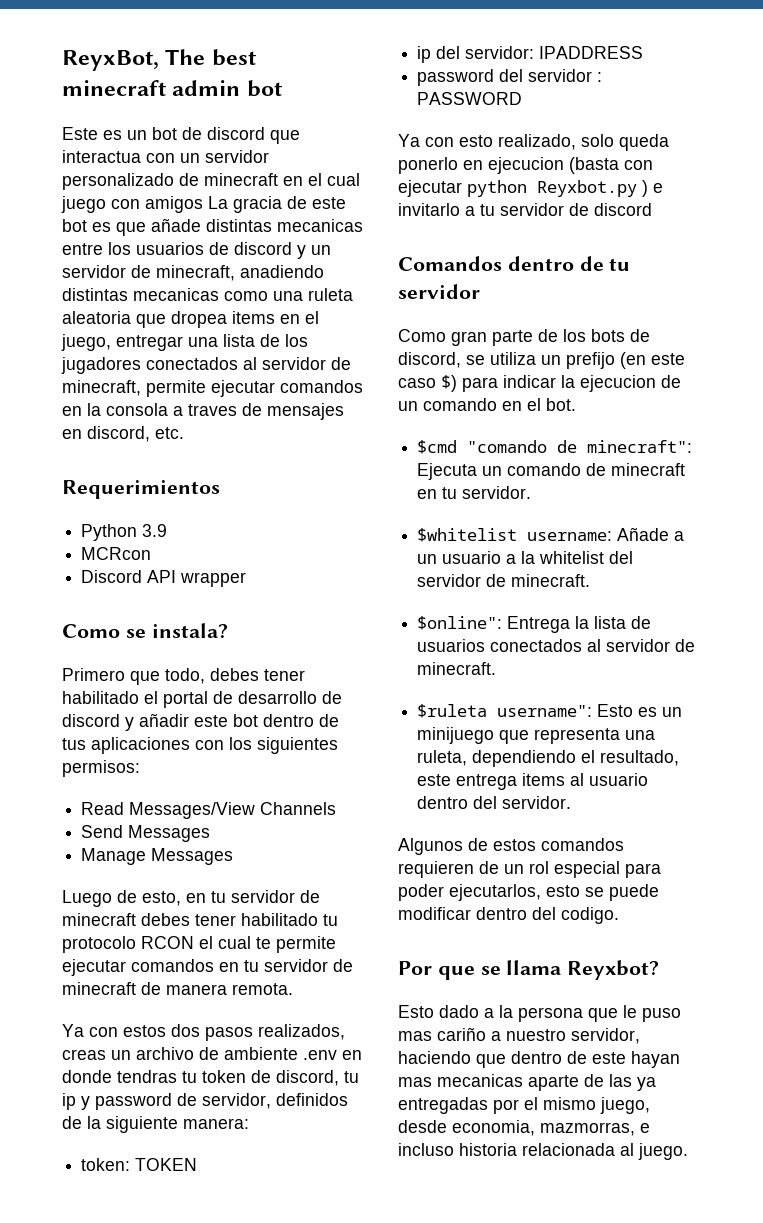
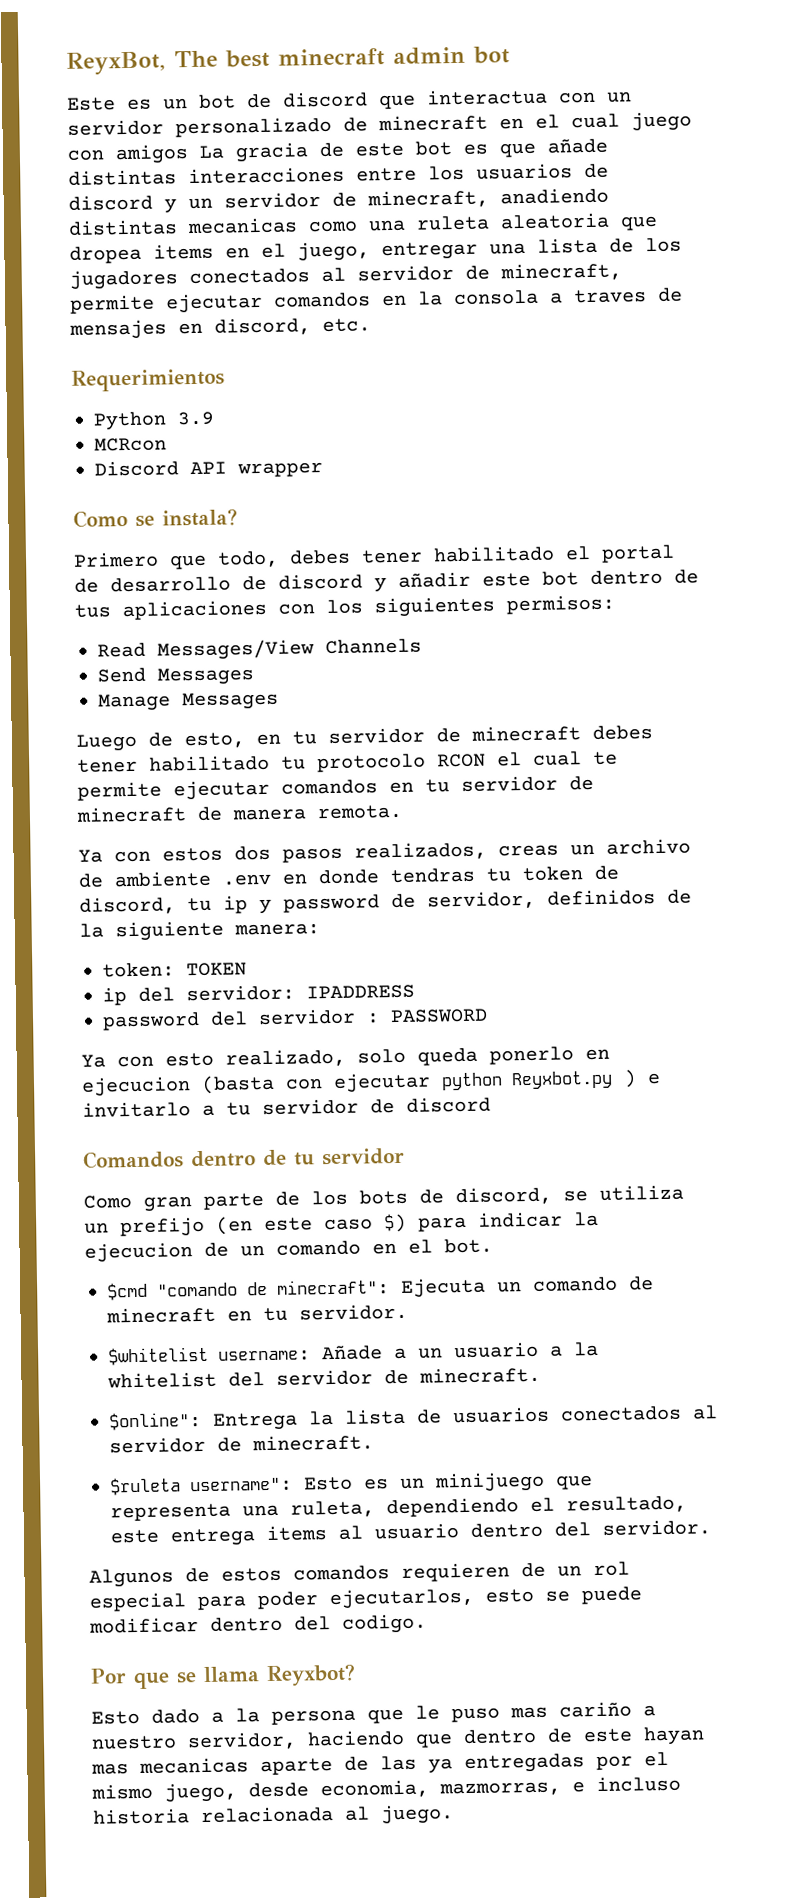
- Este es un bot de discord que interactua con un servidor personalizado de minecraft en el cual juego con amigos La gracia de este bot es que añade distintas mecanicas entre los usuarios de discord y un servidor de minecraft, anadiendo distintas mecanicas como una ruleta aleatoria que dropea items en el juego, entregar una lista de los jugadores conectados al servidor de minecraft, permite ejecutar comandos en la consola a traves de mensajes en discord, etc.
+ Este es un bot de discord que interactua con un servidor personalizado de minecraft en el cual juego con amigos La gracia de este bot es que añade distintas interacciones entre los usuarios de discord y un servidor de minecraft, anadiendo distintas mecanicas como una ruleta aleatoria que dropea items en el juego, entregar una lista de los jugadores conectados al servidor de minecraft, permite ejecutar comandos en la consola a traves de mensajes en discord, etc.

